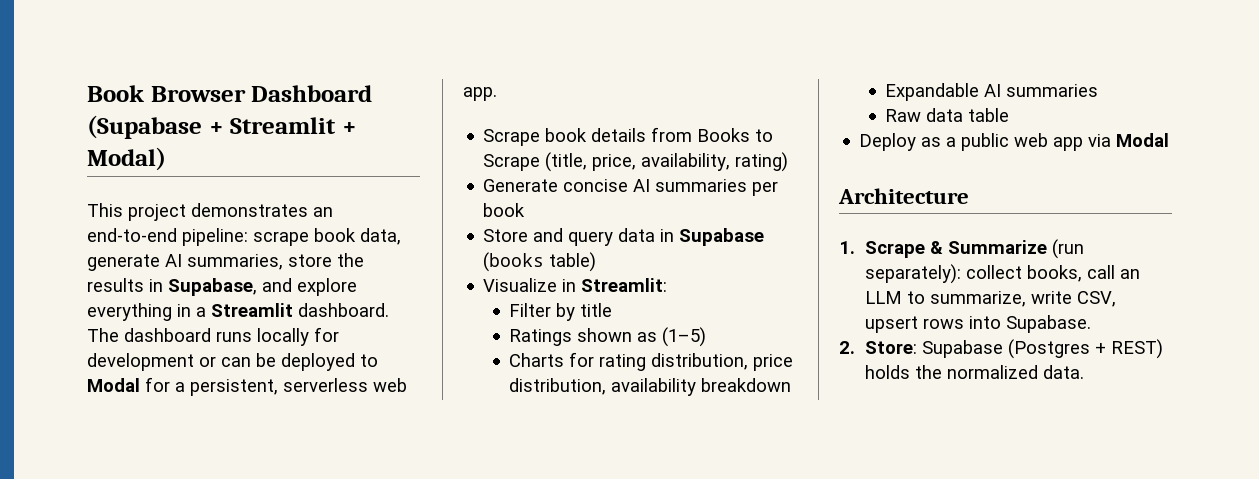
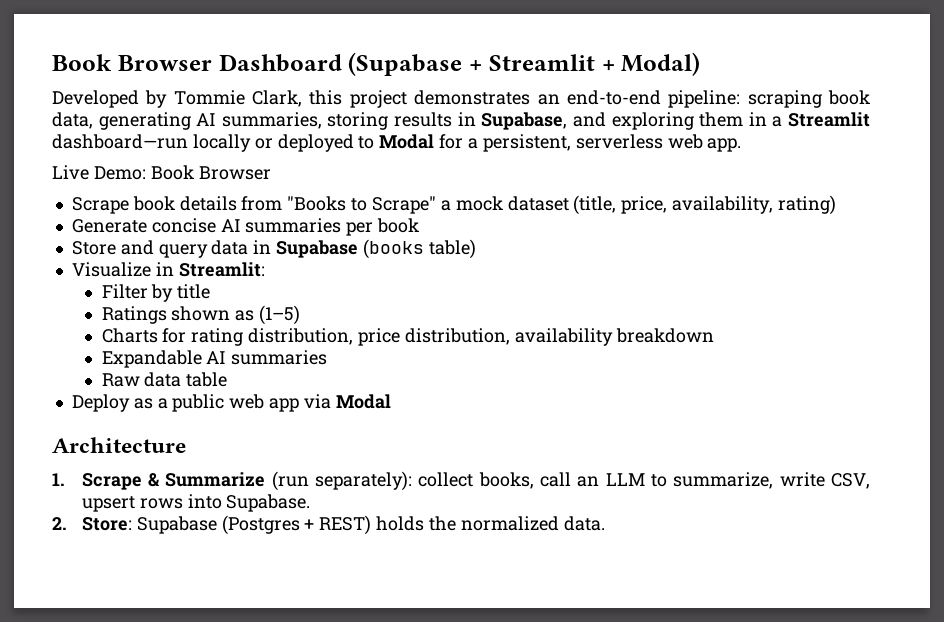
- This project demonstrates an end-to-end pipeline: scrape book data, generate AI summaries, store the results in Supabase, and explore everything in a Streamlit dashboard. The dashboard runs locally for development or can be deployed to Modal for a persistent, serverless web app.
+ Developed by Tommie Clark, this project demonstrates an end-to-end pipeline: scraping book data, generating AI summaries, storing results in Supabase, and exploring them in a Streamlit dashboard—run locally or deployed to Modal for a persistent, serverless web app.
+ Live Demo: Book Browser
- Scrape book details from Books to Scrape (title, price, availability, rating)
+ Scrape book details from "Books to Scrape" a mock dataset (title, price, availability, rating)

